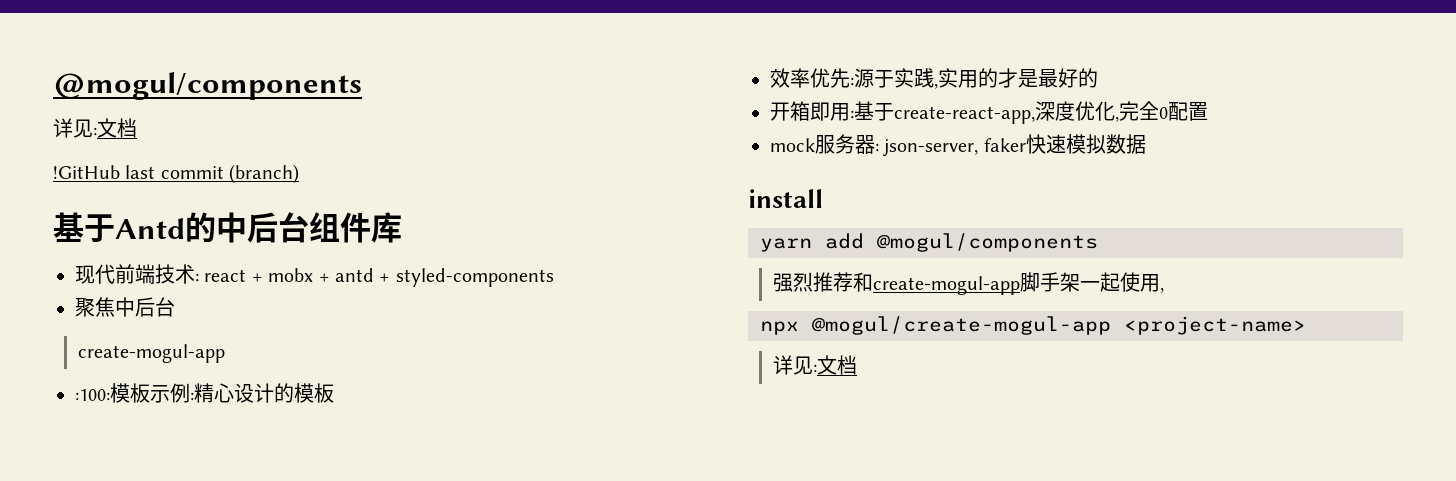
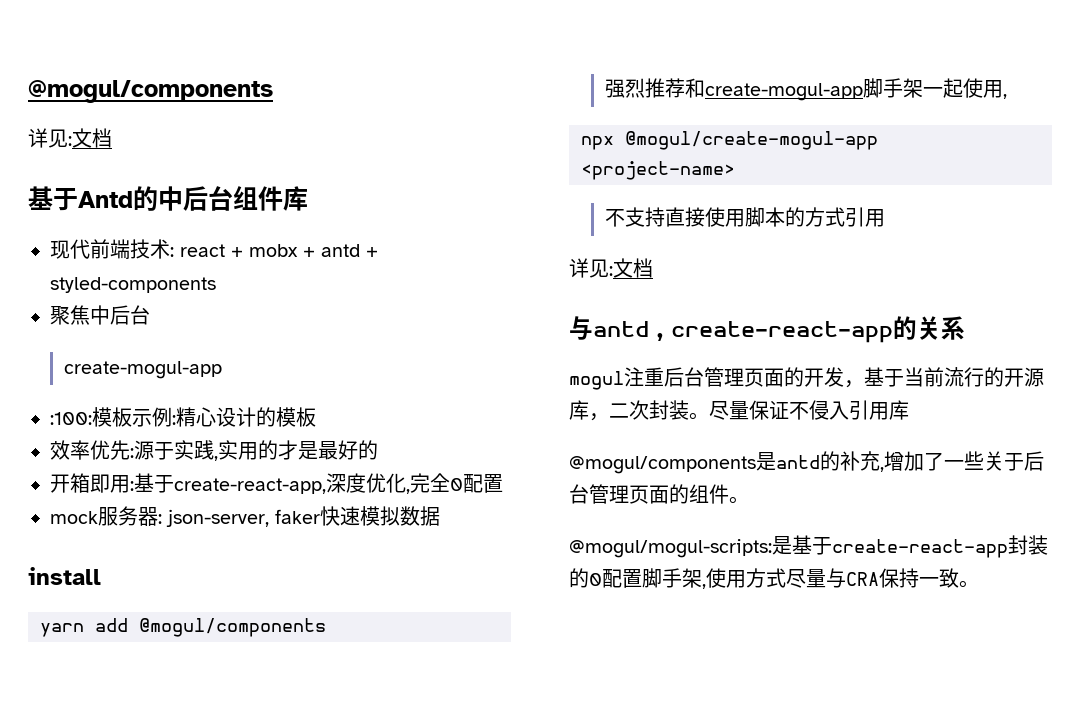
- !GitHub last commit (branch)
  npx @mogul/create-mogul-app <project-name>
+ 不支持直接使用脚本的方式引用
  详见:文档
+ 与antd , create-react-app的关系
+ mogul注重后台管理页面的开发，基于当前流行的开源库，二次封装。尽量保证不侵入引用库
+ @mogul/components是antd的补充,增加了一些关于后台管理页面的组件。
+ @mogul/mogul-scripts:是基于create-react-app封装的0配置脚手架,使用方式尽量与CRA保持一致。

